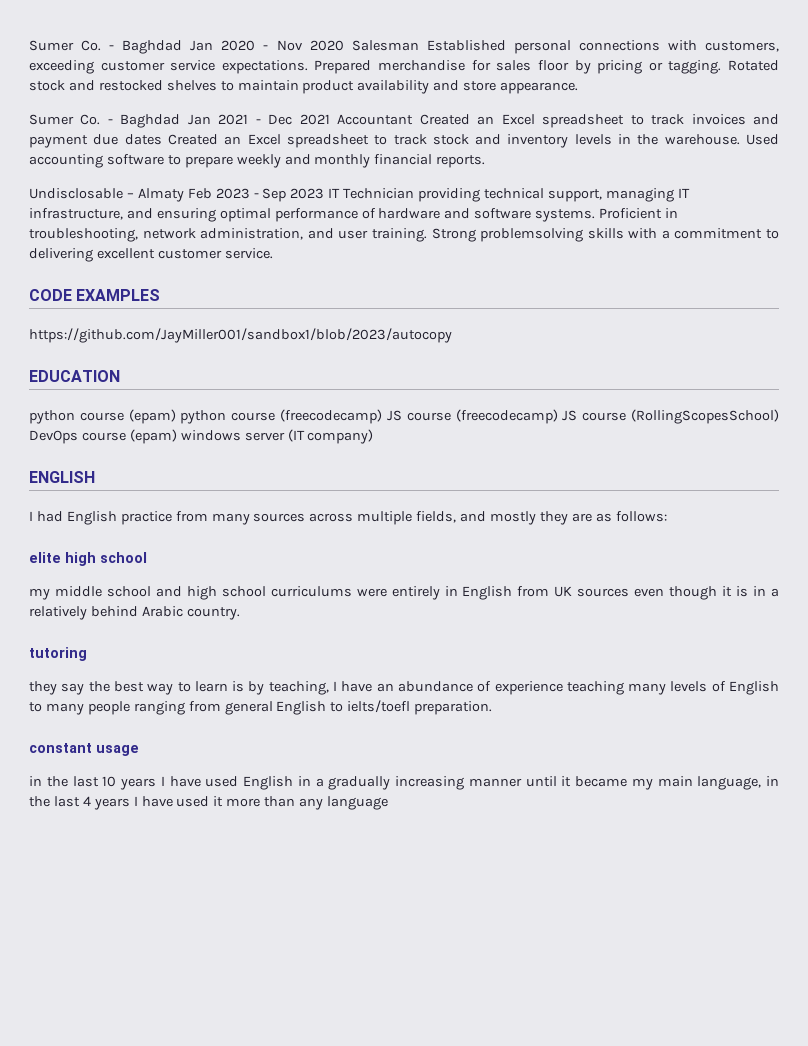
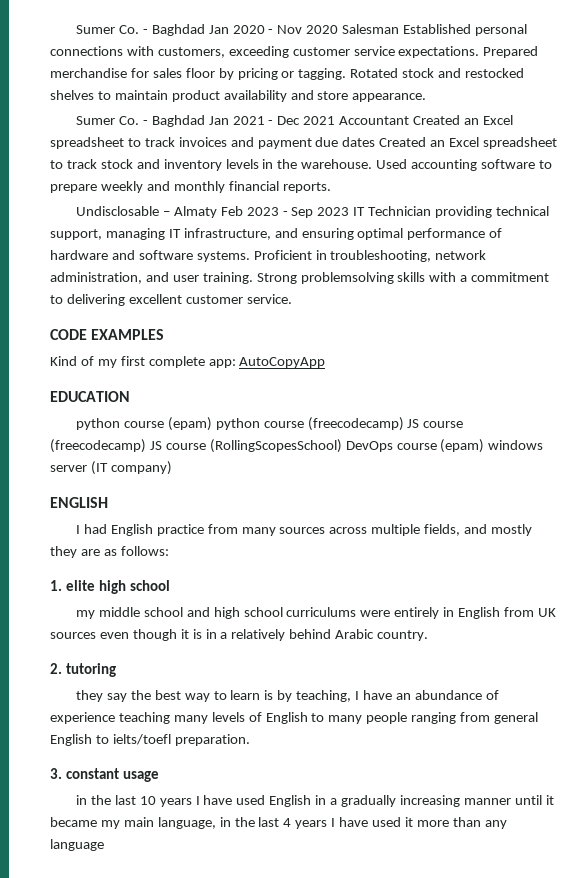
- https://github.com/JayMiller001/sandbox1/blob/2023/autocopy
+ Kind of my first complete app: AutoCopyApp
- elite high school
+ 1. elite high school
- tutoring
+ 2. tutoring
- constant usage
+ 3. constant usage

